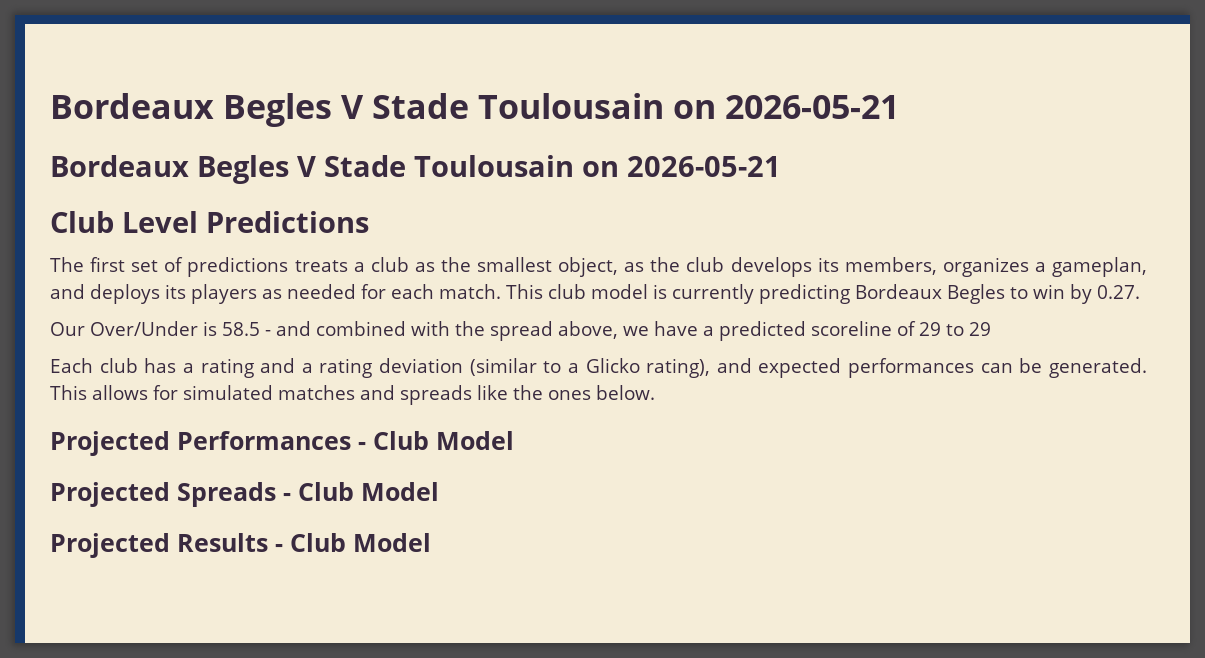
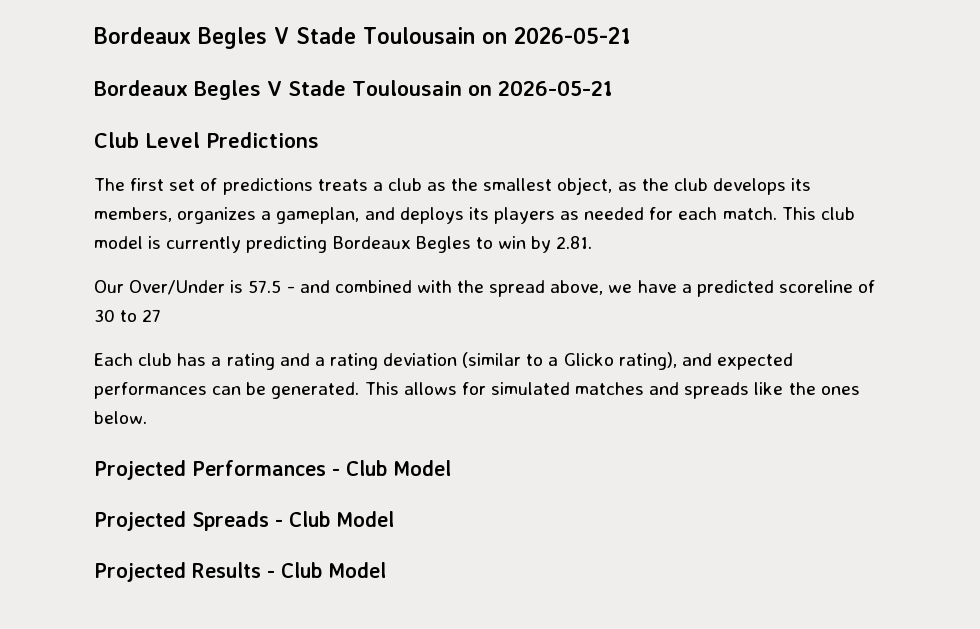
- This club model is currently predicting Bordeaux Begles to win by 0.27.
+ This club model is currently predicting Bordeaux Begles to win by 2.81.
- Our Over/Under is 58.5 - and combined with the spread above, we have a predicted scoreline of 29 to 29
+ Our Over/Under is 57.5 - and combined with the spread above, we have a predicted scoreline of 30 to 27

